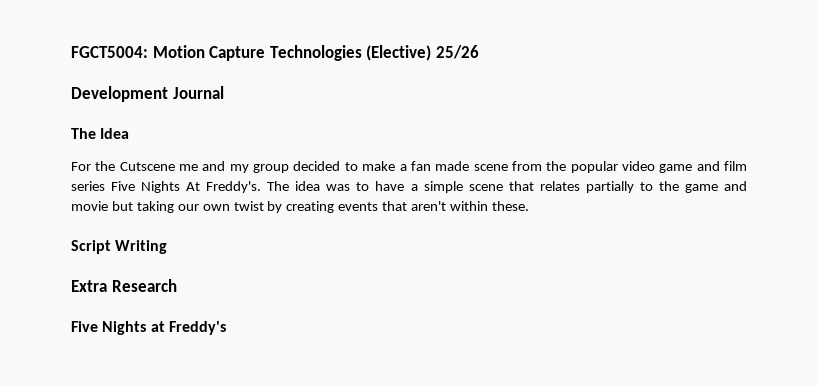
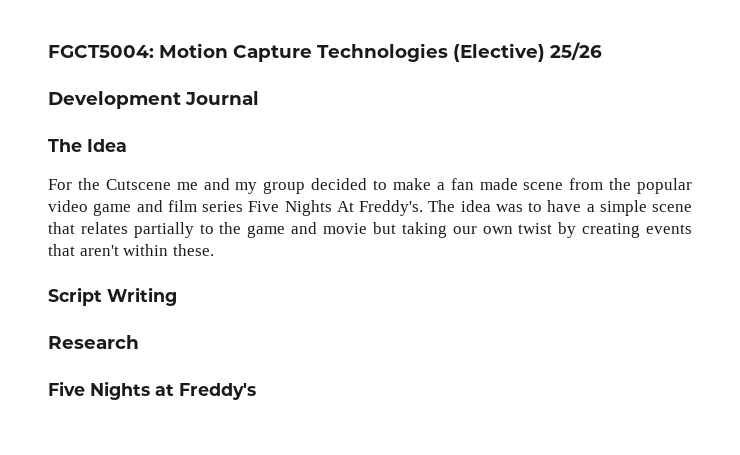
- Extra Research
+ Research

